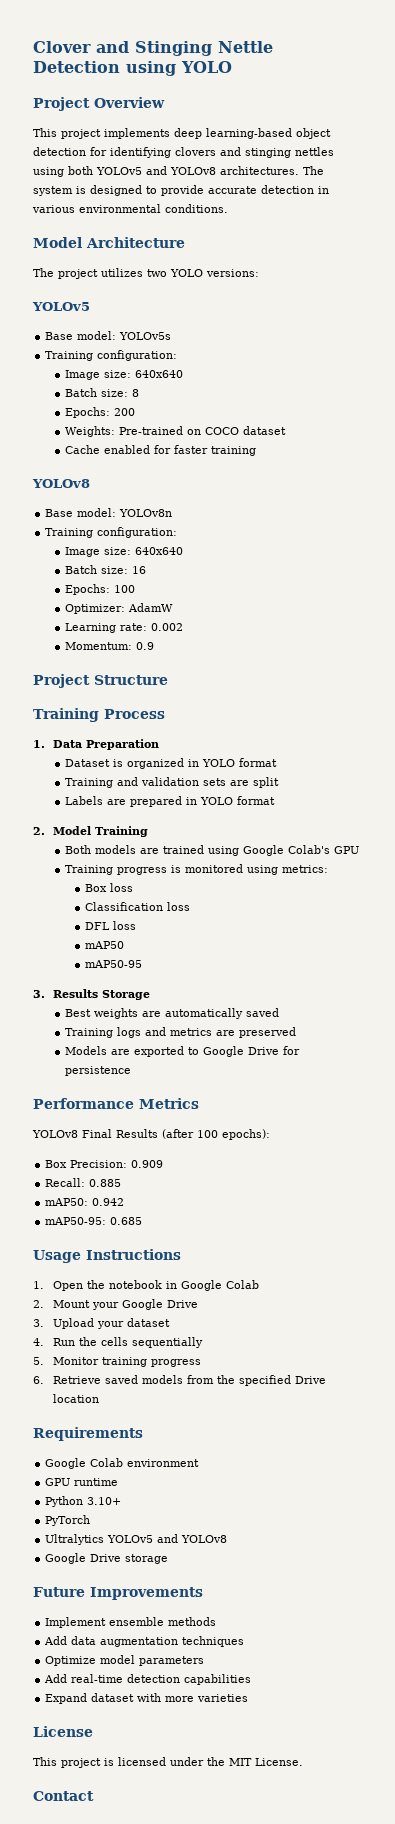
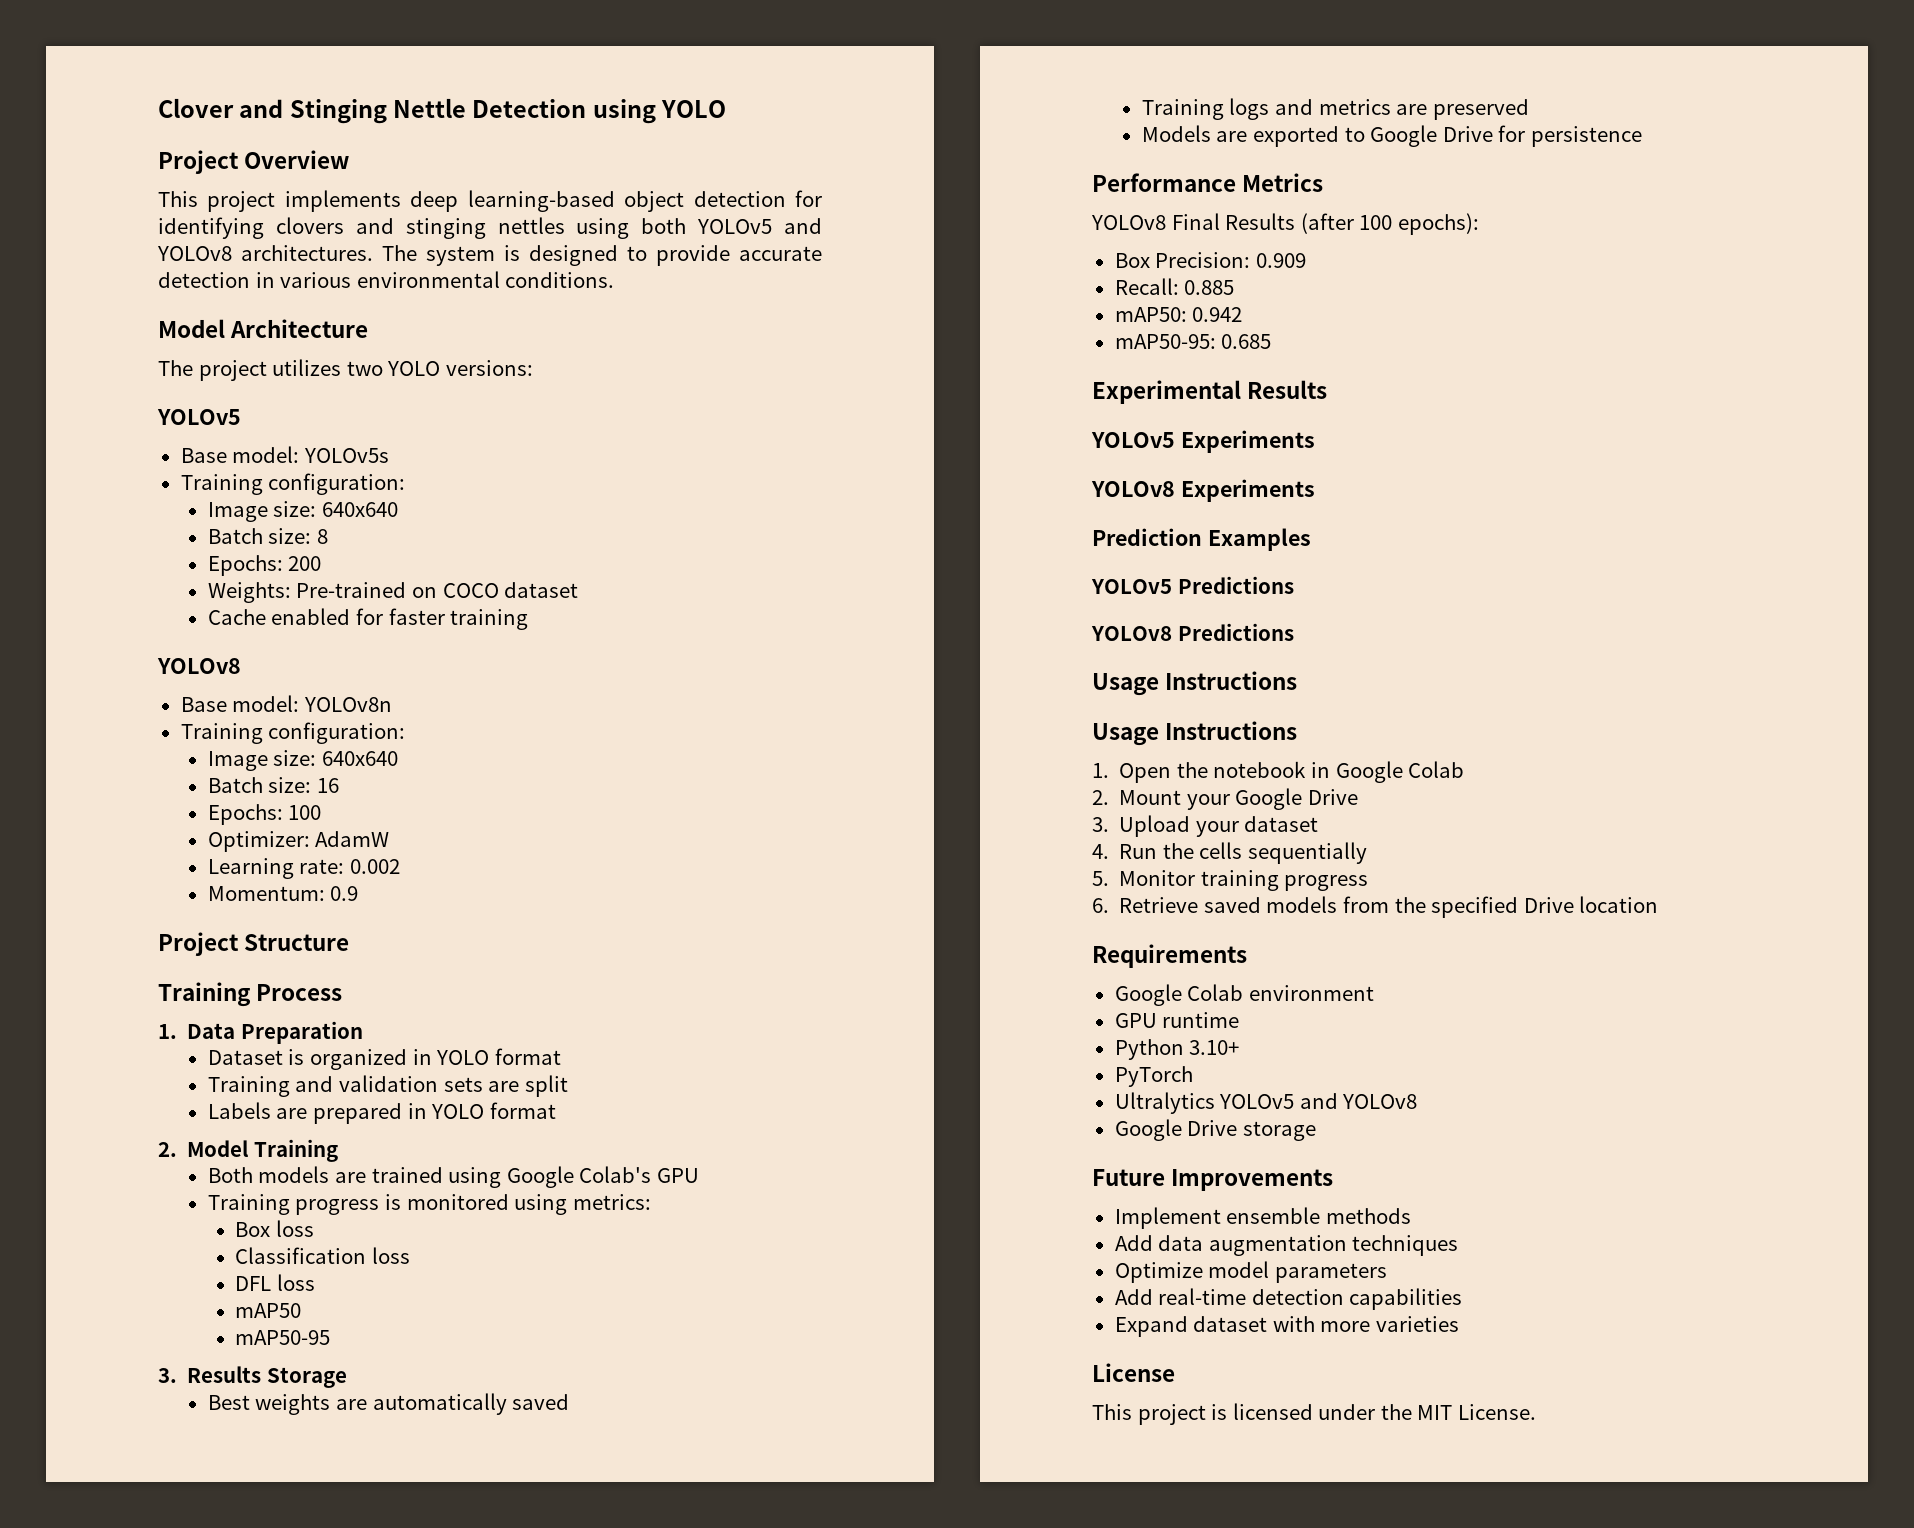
+ Experimental Results
+ YOLOv5 Experiments
+ YOLOv8 Experiments
+ Prediction Examples
+ YOLOv5 Predictions
+ YOLOv8 Predictions
+ Usage Instructions
- Contact

